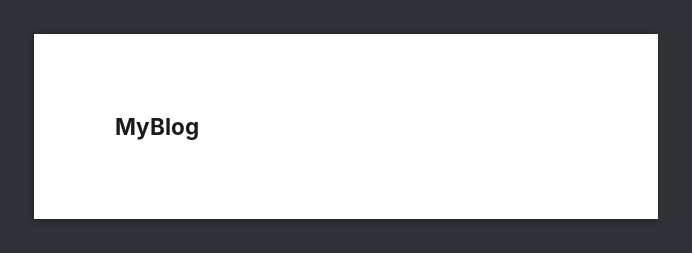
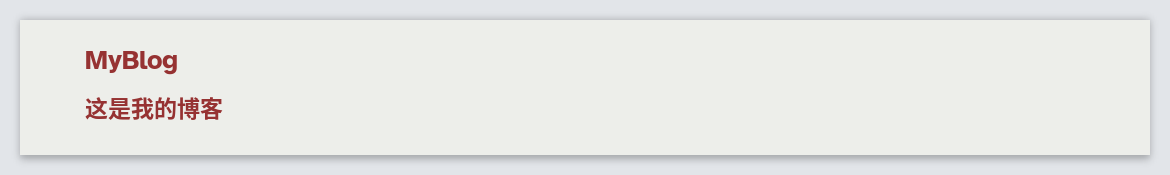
+ 这是我的博客

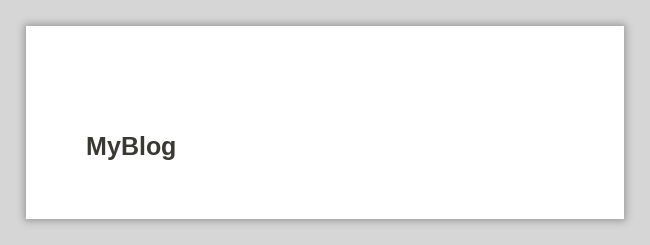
- 这是我的博客

